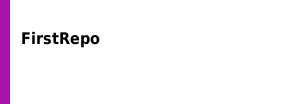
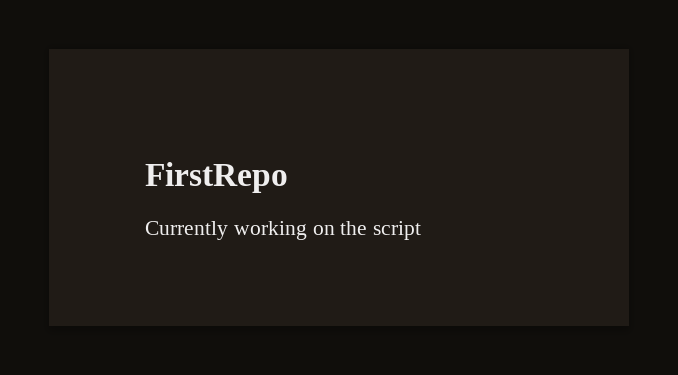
+ Currently working on the script

